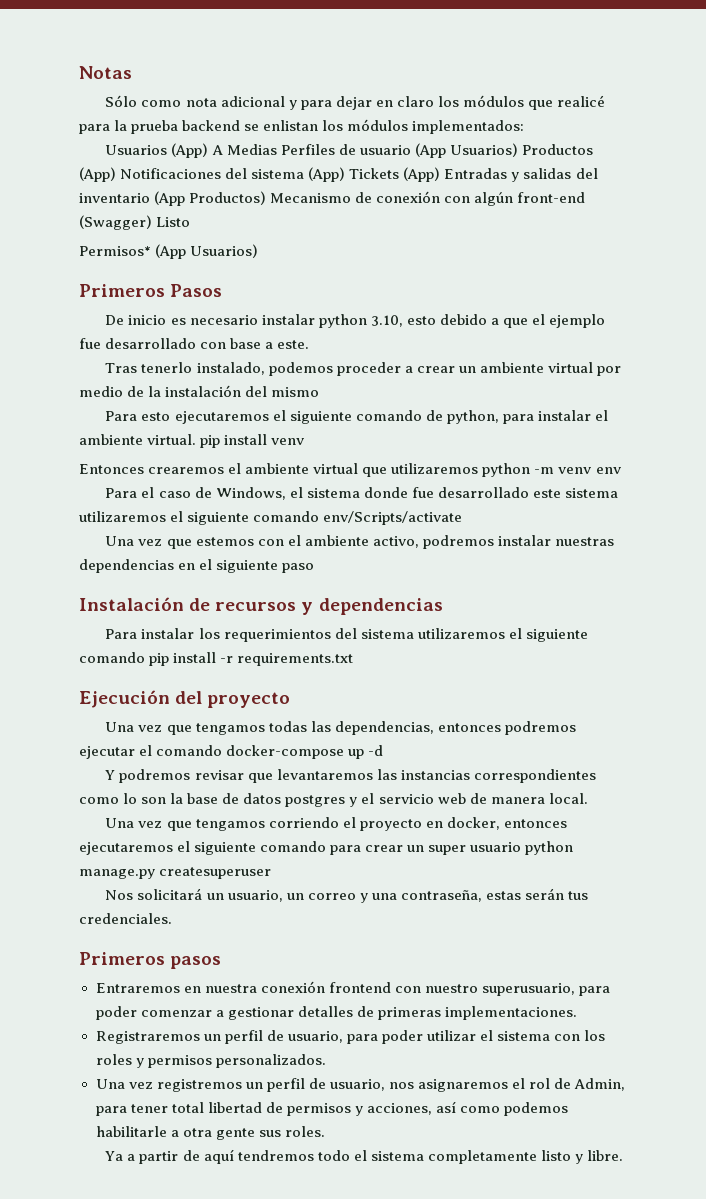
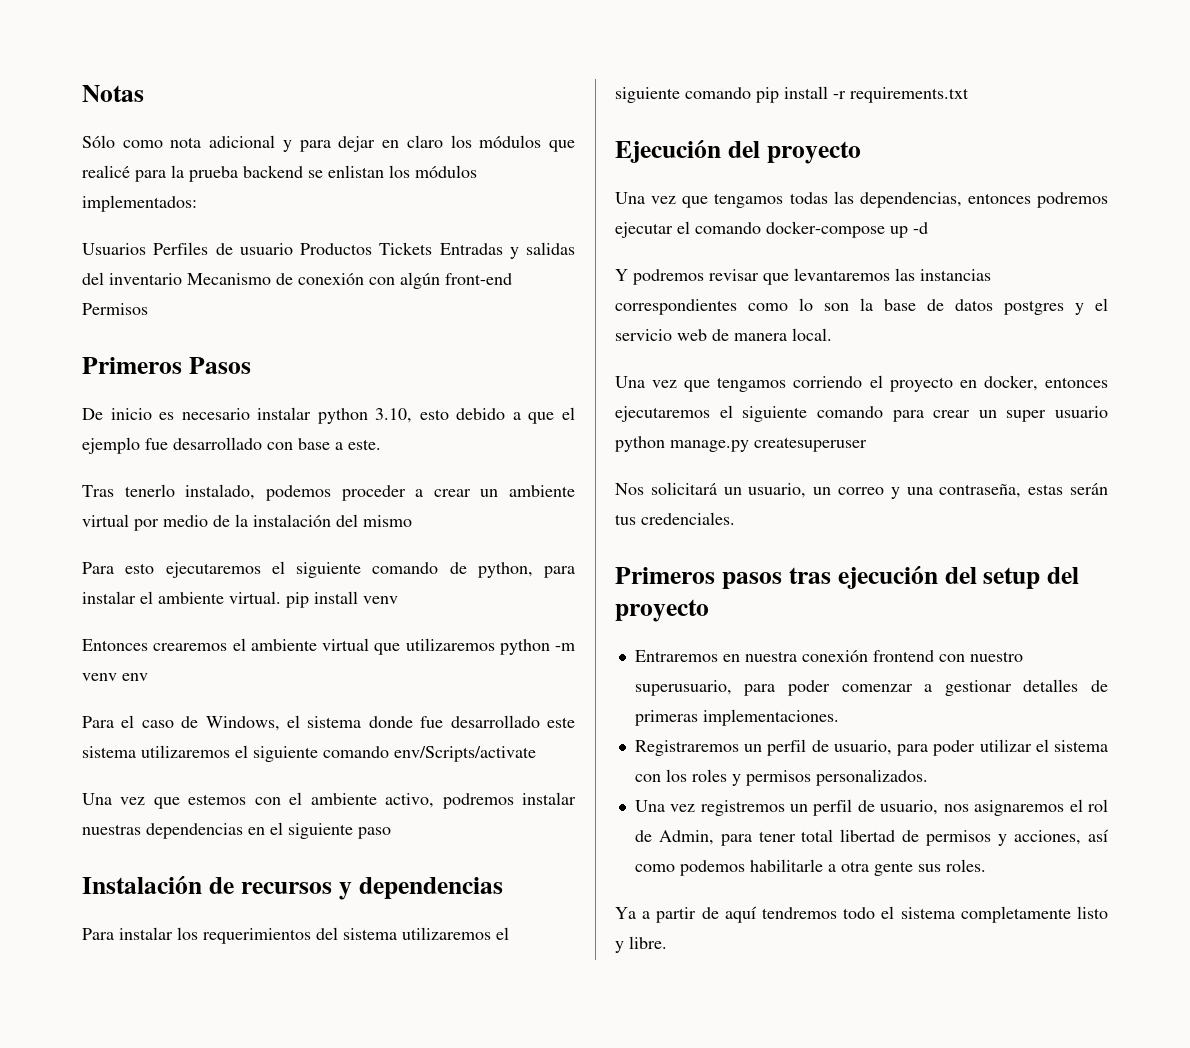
- Usuarios (App) A Medias Perfiles de usuario (App Usuarios) Productos (App) Notificaciones del sistema (App) Tickets (App) Entradas y salidas del inventario (App Productos) Mecanismo de conexión con algún front-end (Swagger) Listo
- Permisos* (App Usuarios)
+ Usuarios Perfiles de usuario Productos Tickets Entradas y salidas del inventario Mecanismo de conexión con algún front-end Permisos
- Primeros pasos
+ Primeros pasos tras ejecución del setup del proyecto

